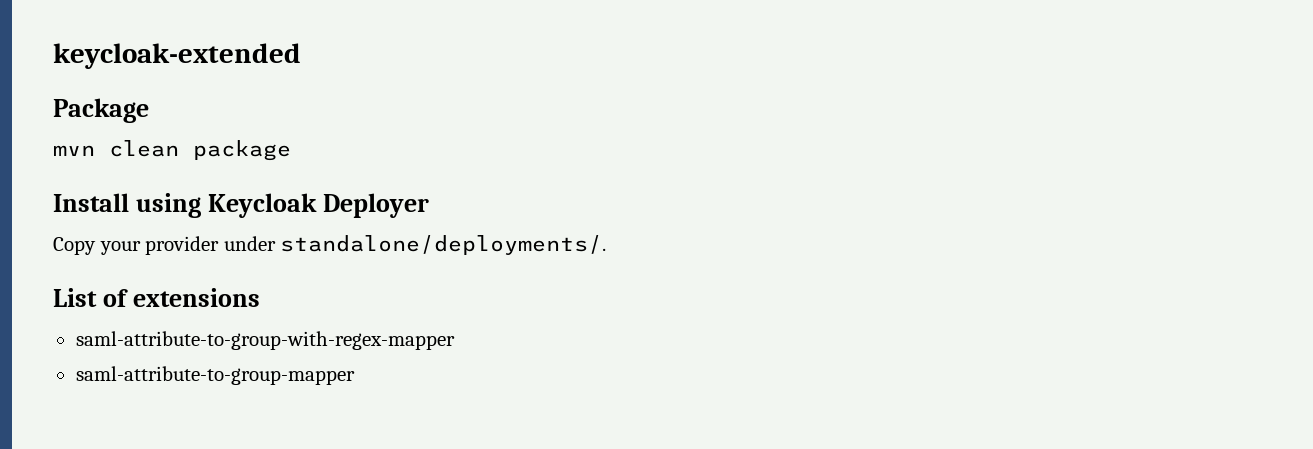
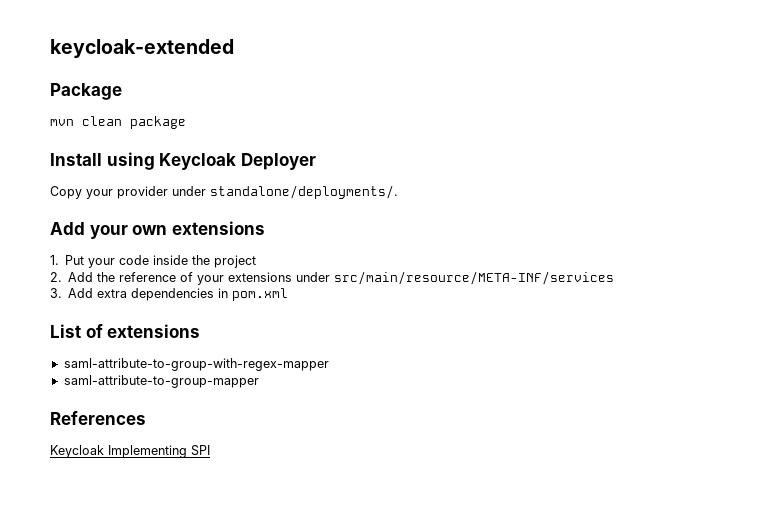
+ Add your own extensions
+ 1. Put your code inside the project
+ 2. Add the reference of your extensions under src/main/resource/META-INF/services
+ 3. Add extra dependencies in pom.xml
+ References
+ Keycloak Implementing SPI

